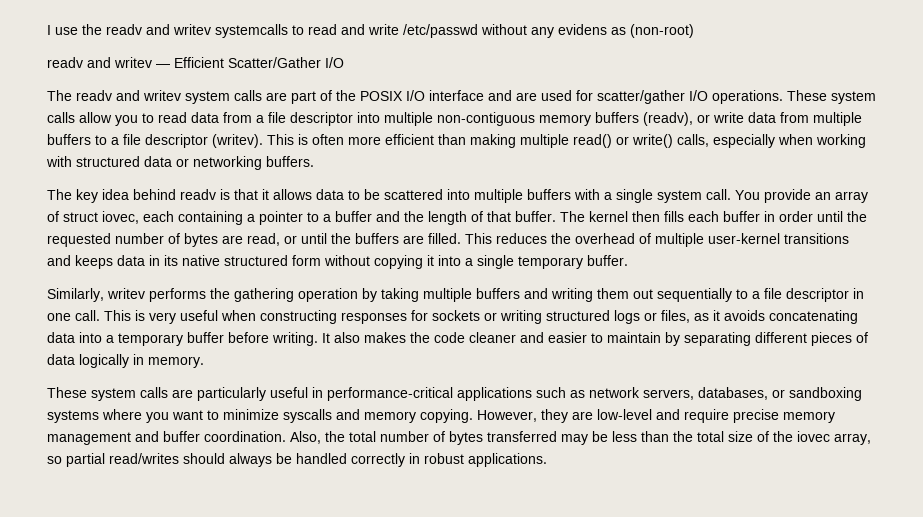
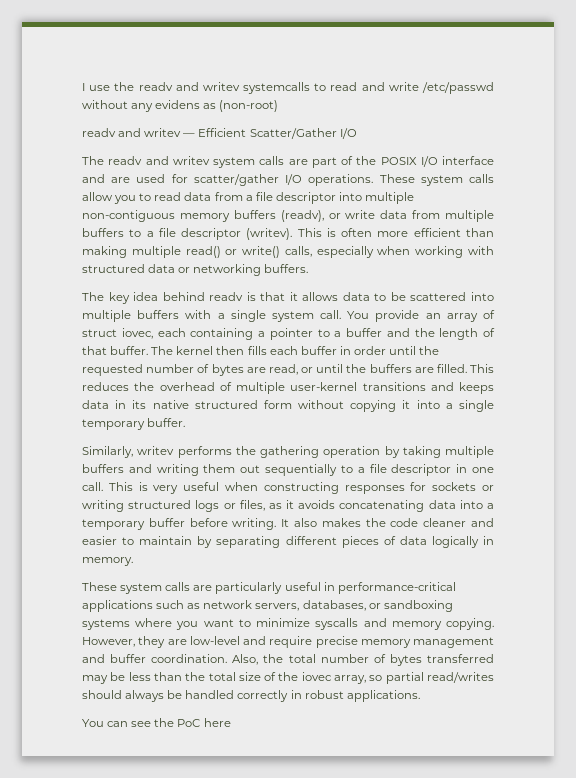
+ You can see the PoC here

